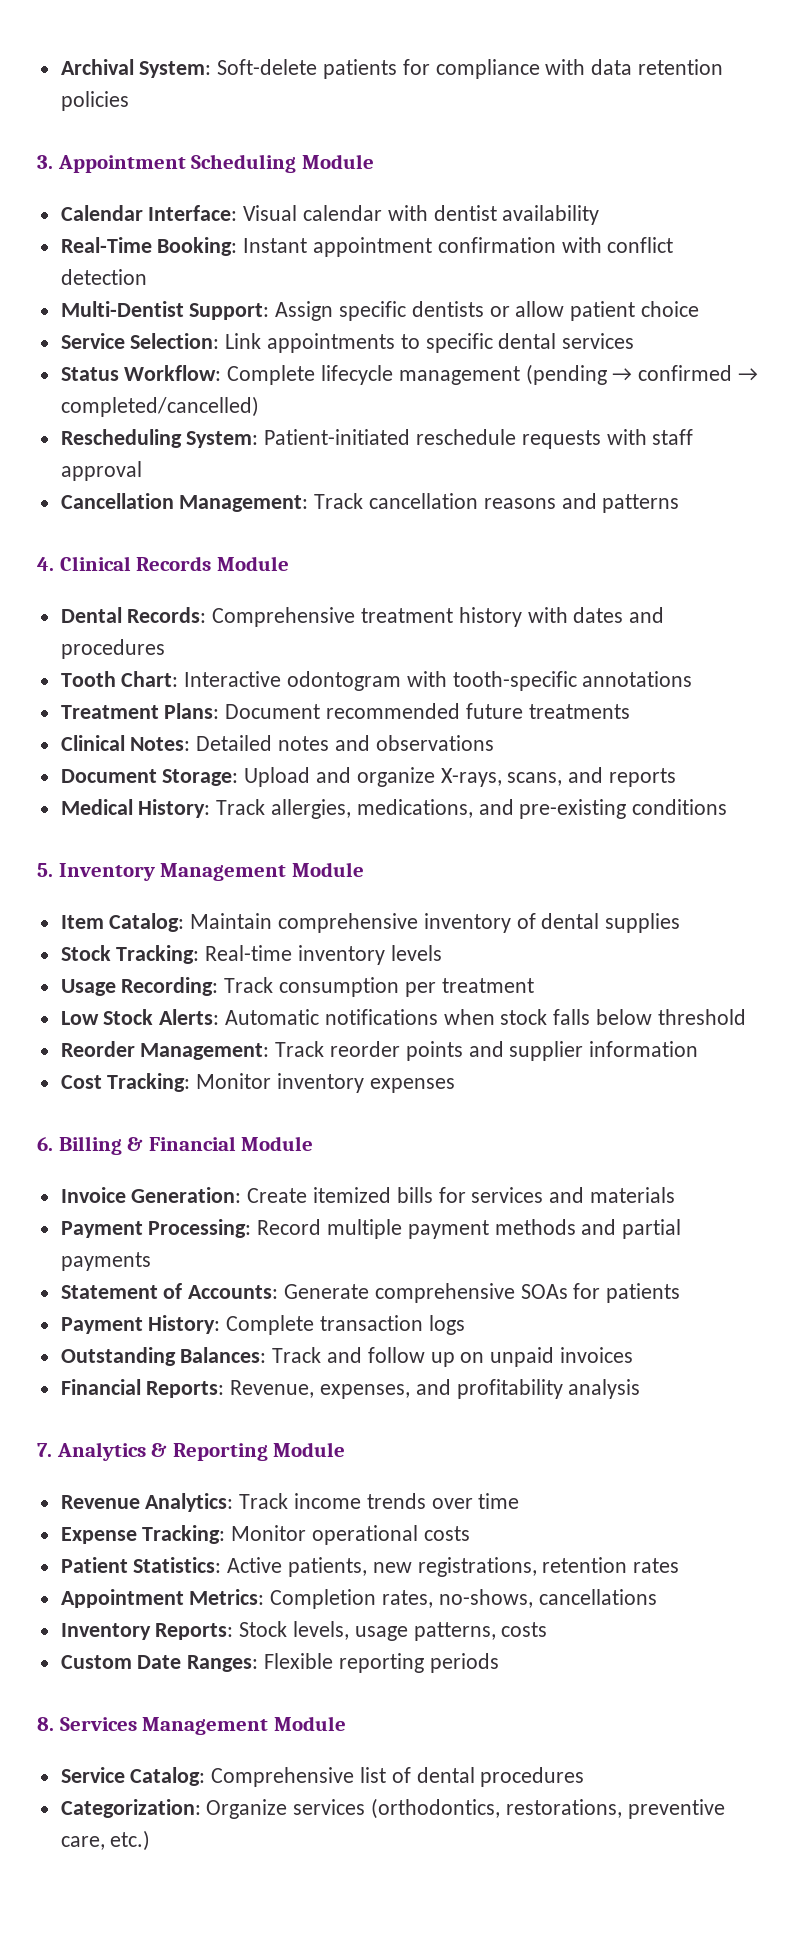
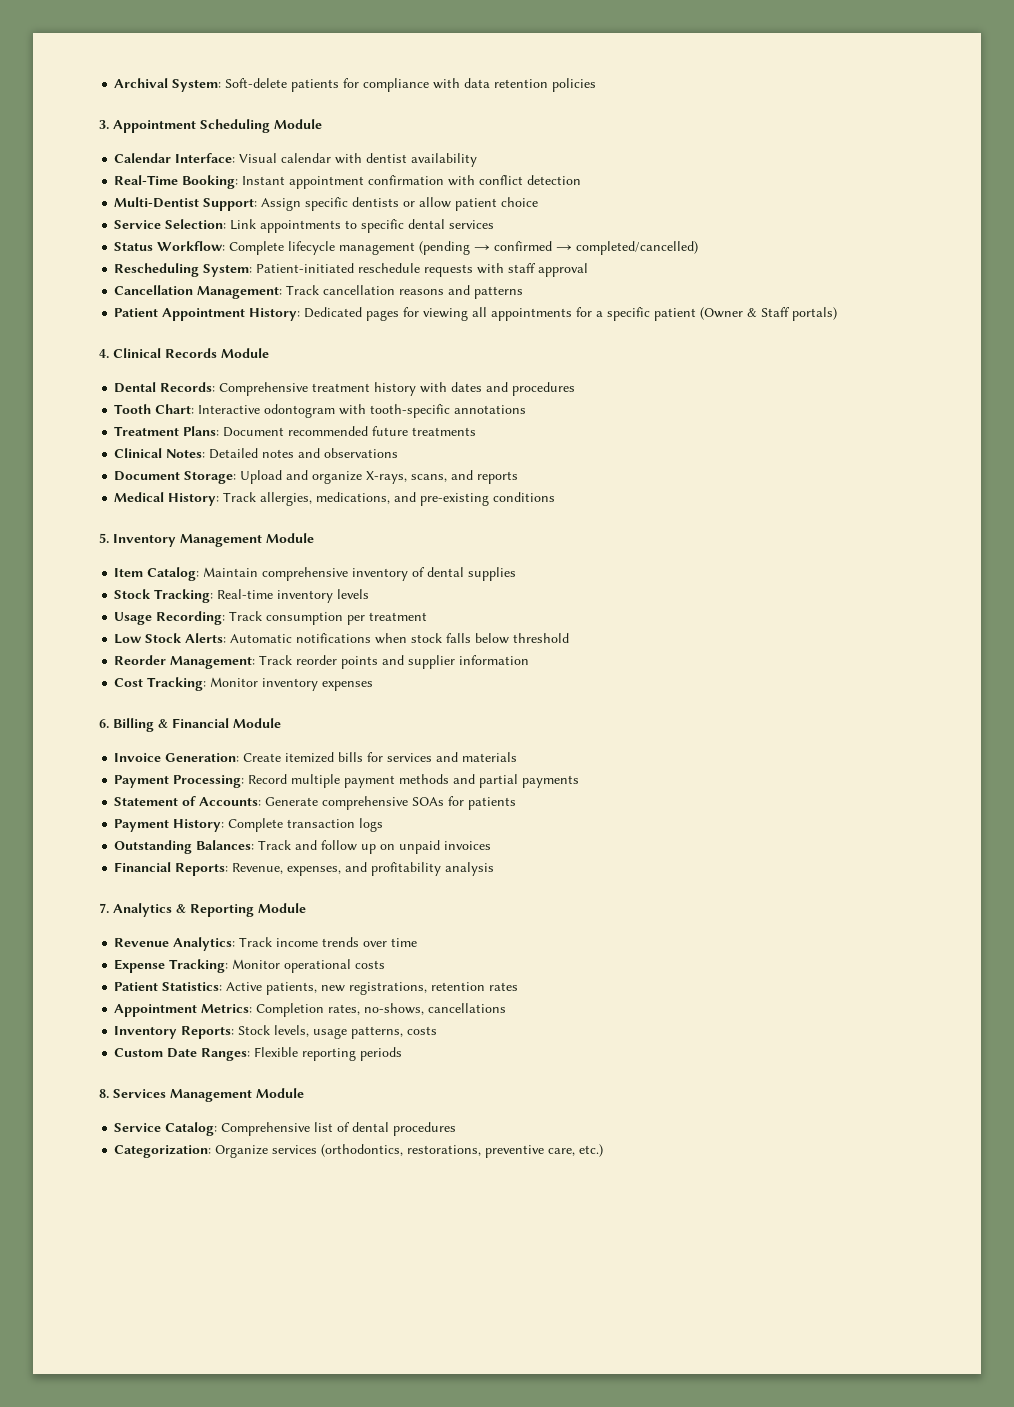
+ Patient Appointment History: Dedicated pages for viewing all appointments for a specific patient (Owner & Staff portals)

